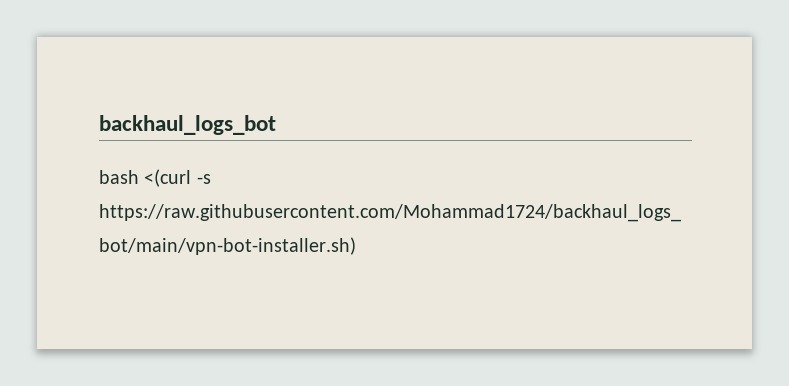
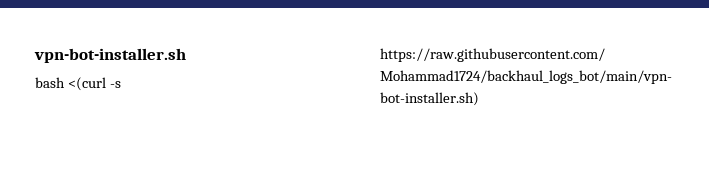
- backhaul_logs_bot
+ vpn-bot-installer.sh

